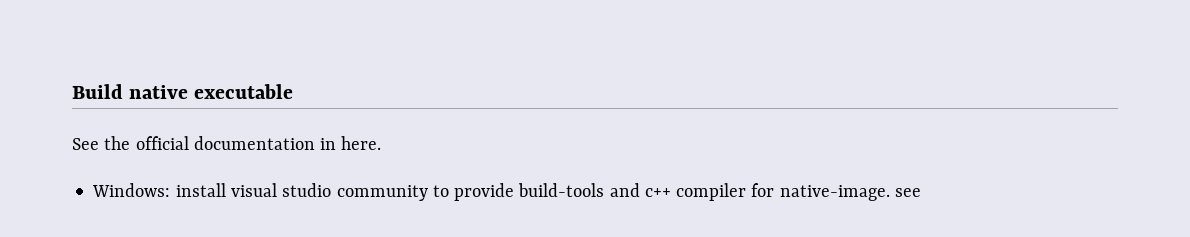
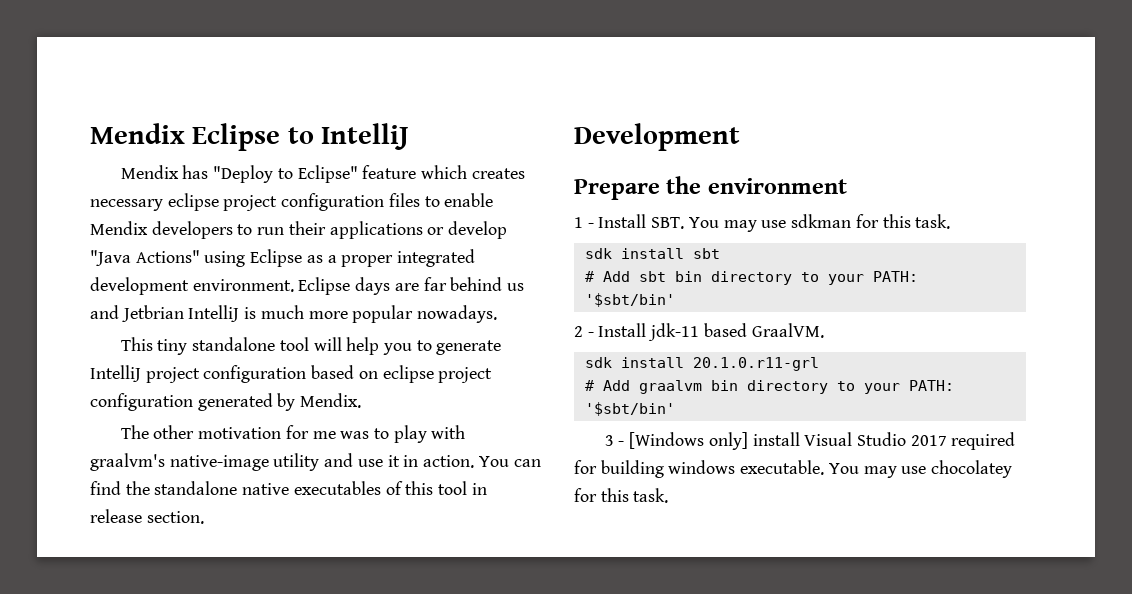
- Build native executable
- See the official documentation in here.
- Windows: install visual studio community to provide build-tools and c++ compiler for native-image. see
+ Mendix Eclipse to IntelliJ
+ Mendix has "Deploy to Eclipse" feature which creates necessary eclipse project configuration files to enable Mendix developers to run their applications or develop "Java Actions" using Eclipse as a proper integrated development environment. Eclipse days are far behind us and Jetbrian IntelliJ is much more popular nowadays.
+ This tiny standalone tool will help you to generate IntelliJ project configuration based on eclipse project configuration generated by Mendix.
+ The other motivation for me was to play with graalvm's native-image utility and use it in action. You can find the standalone native executables of this tool in release section.
+ Development
+ Prepare the environment
+ 1 - Install SBT. You may use sdkman for this task.
+ sdk install sbt
+ # Add sbt bin directory to your PATH: '$sbt/bin'
+ 2 - Install jdk-11 based GraalVM.
+ sdk install 20.1.0.r11-grl
+ # Add graalvm bin directory to your PATH: '$sbt/bin'
+ 3 - [Windows only] install Visual Studio 2017 required for building windows executable. You may use chocolatey for this task.

